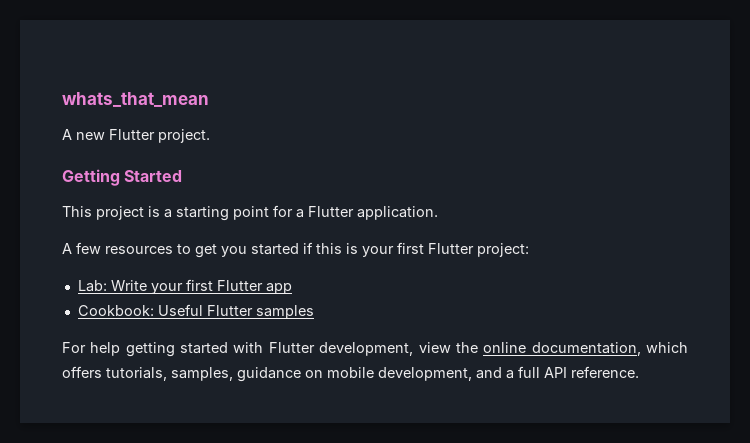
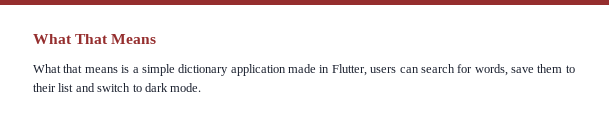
- whats_that_mean
- A new Flutter project.
- Getting Started
- This project is a starting point for a Flutter application.
- A few resources to get you started if this is your first Flutter project:
- Lab: Write your first Flutter app
- Cookbook: Useful Flutter samples
- For help getting started with Flutter development, view the online documentation, which offers tutorials, samples, guidance on mobile development, and a full API reference.
+ What That Means
+ What that means is a simple dictionary application made in Flutter, users can search for words, save them to their list and switch to dark mode.

